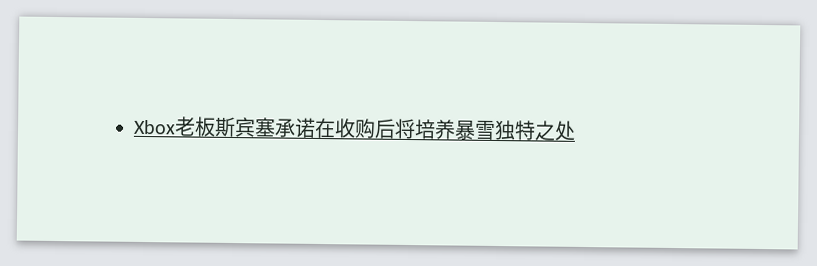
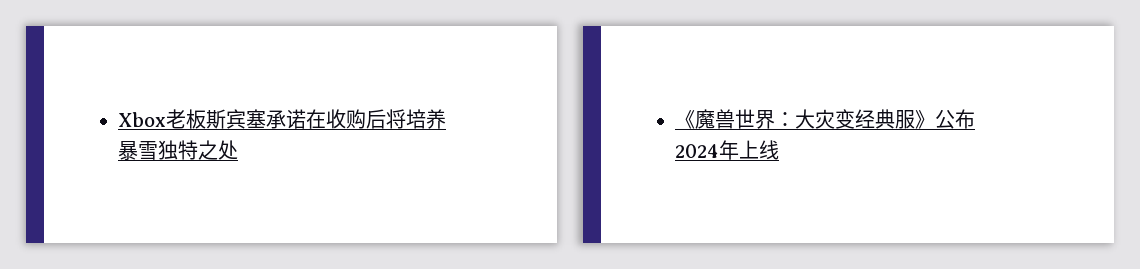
+ 《魔兽世界：大灾变经典服》公布2024年上线

